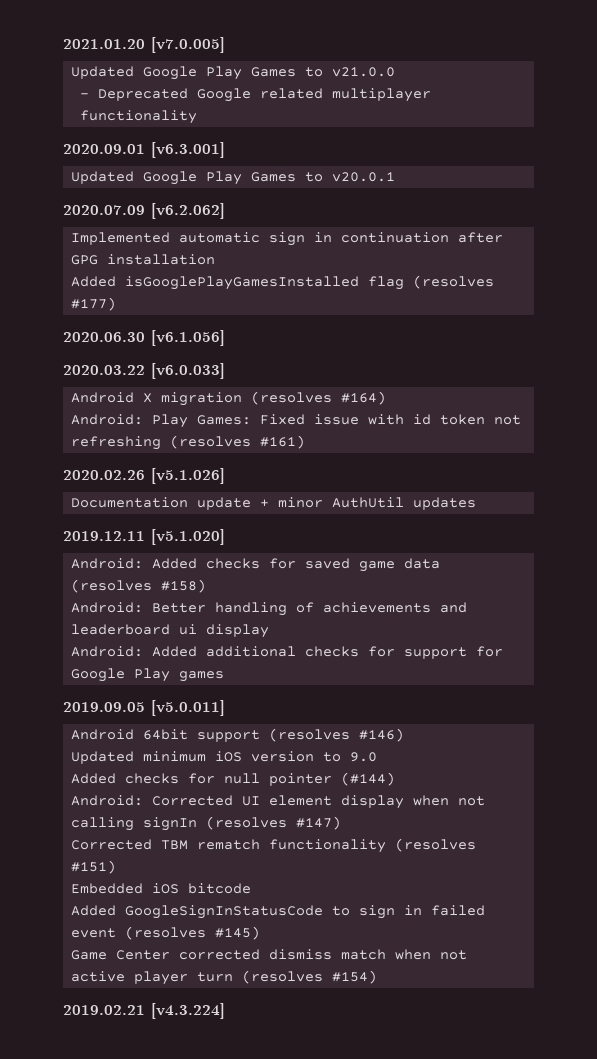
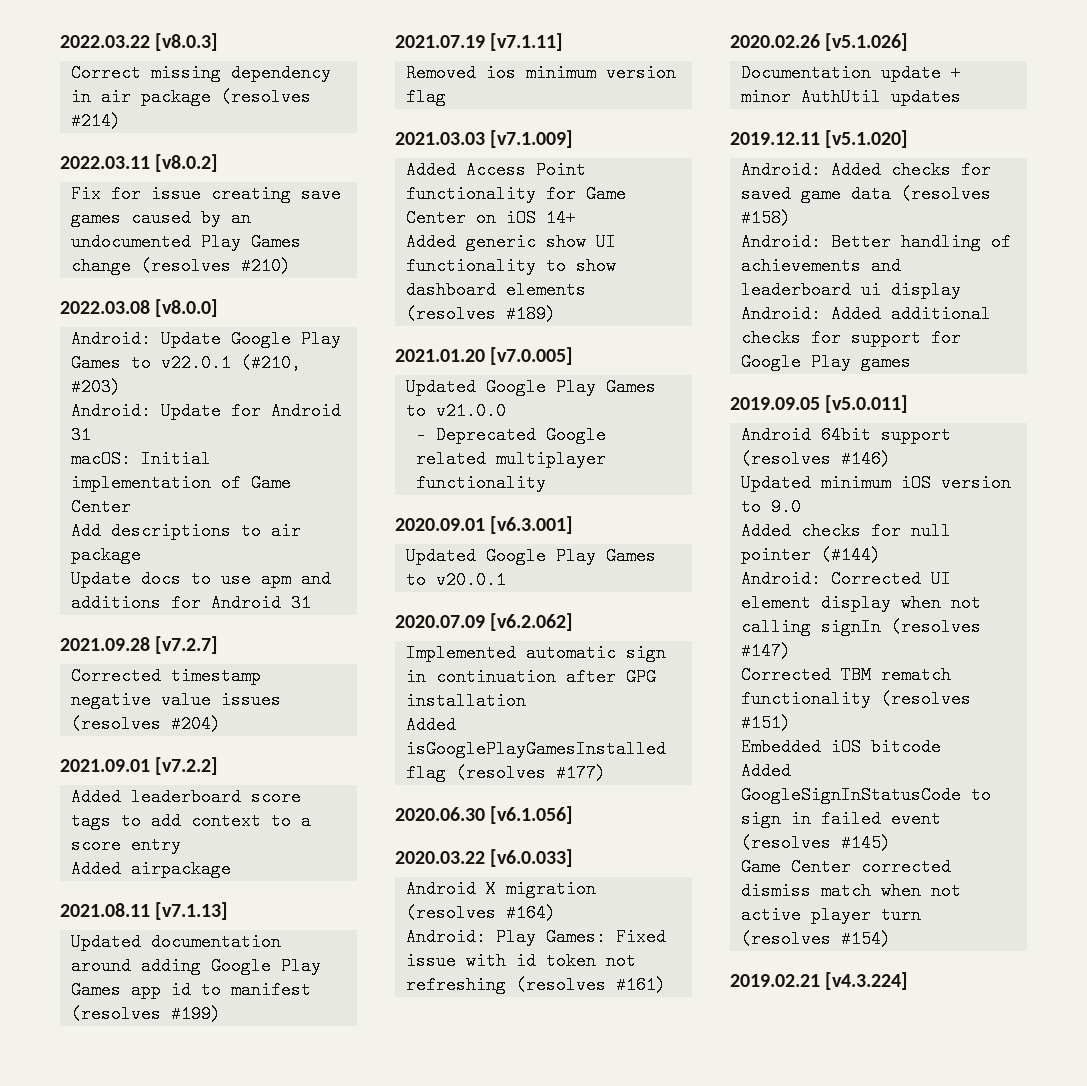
+ 2022.03.22 [v8.0.3]
+ Correct missing dependency in air package (resolves #214)
+ 2022.03.11 [v8.0.2]
+ Fix for issue creating save games caused by an undocumented Play Games change (resolves #210)
+ 2022.03.08 [v8.0.0]
+ Android: Update Google Play Games to v22.0.1 (#210, #203)
+ Android: Update for Android 31
+ macOS: Initial implementation of Game Center
+ Add descriptions to air package
+ Update docs to use apm and additions for Android 31
+ 2021.09.28 [v7.2.7]
+ Corrected timestamp negative value issues (resolves #204)
+ 2021.09.01 [v7.2.2]
+ Added leaderboard score tags to add context to a score entry
+ Added airpackage
+ 2021.08.11 [v7.1.13]
+ Updated documentation around adding Google Play Games app id to manifest (resolves #199)
+ 2021.07.19 [v7.1.11]
+ Removed ios minimum version flag
+ 2021.03.03 [v7.1.009]
+ Added Access Point functionality for Game Center on iOS 14+
+ Added generic show UI functionality to show dashboard elements (resolves #189)

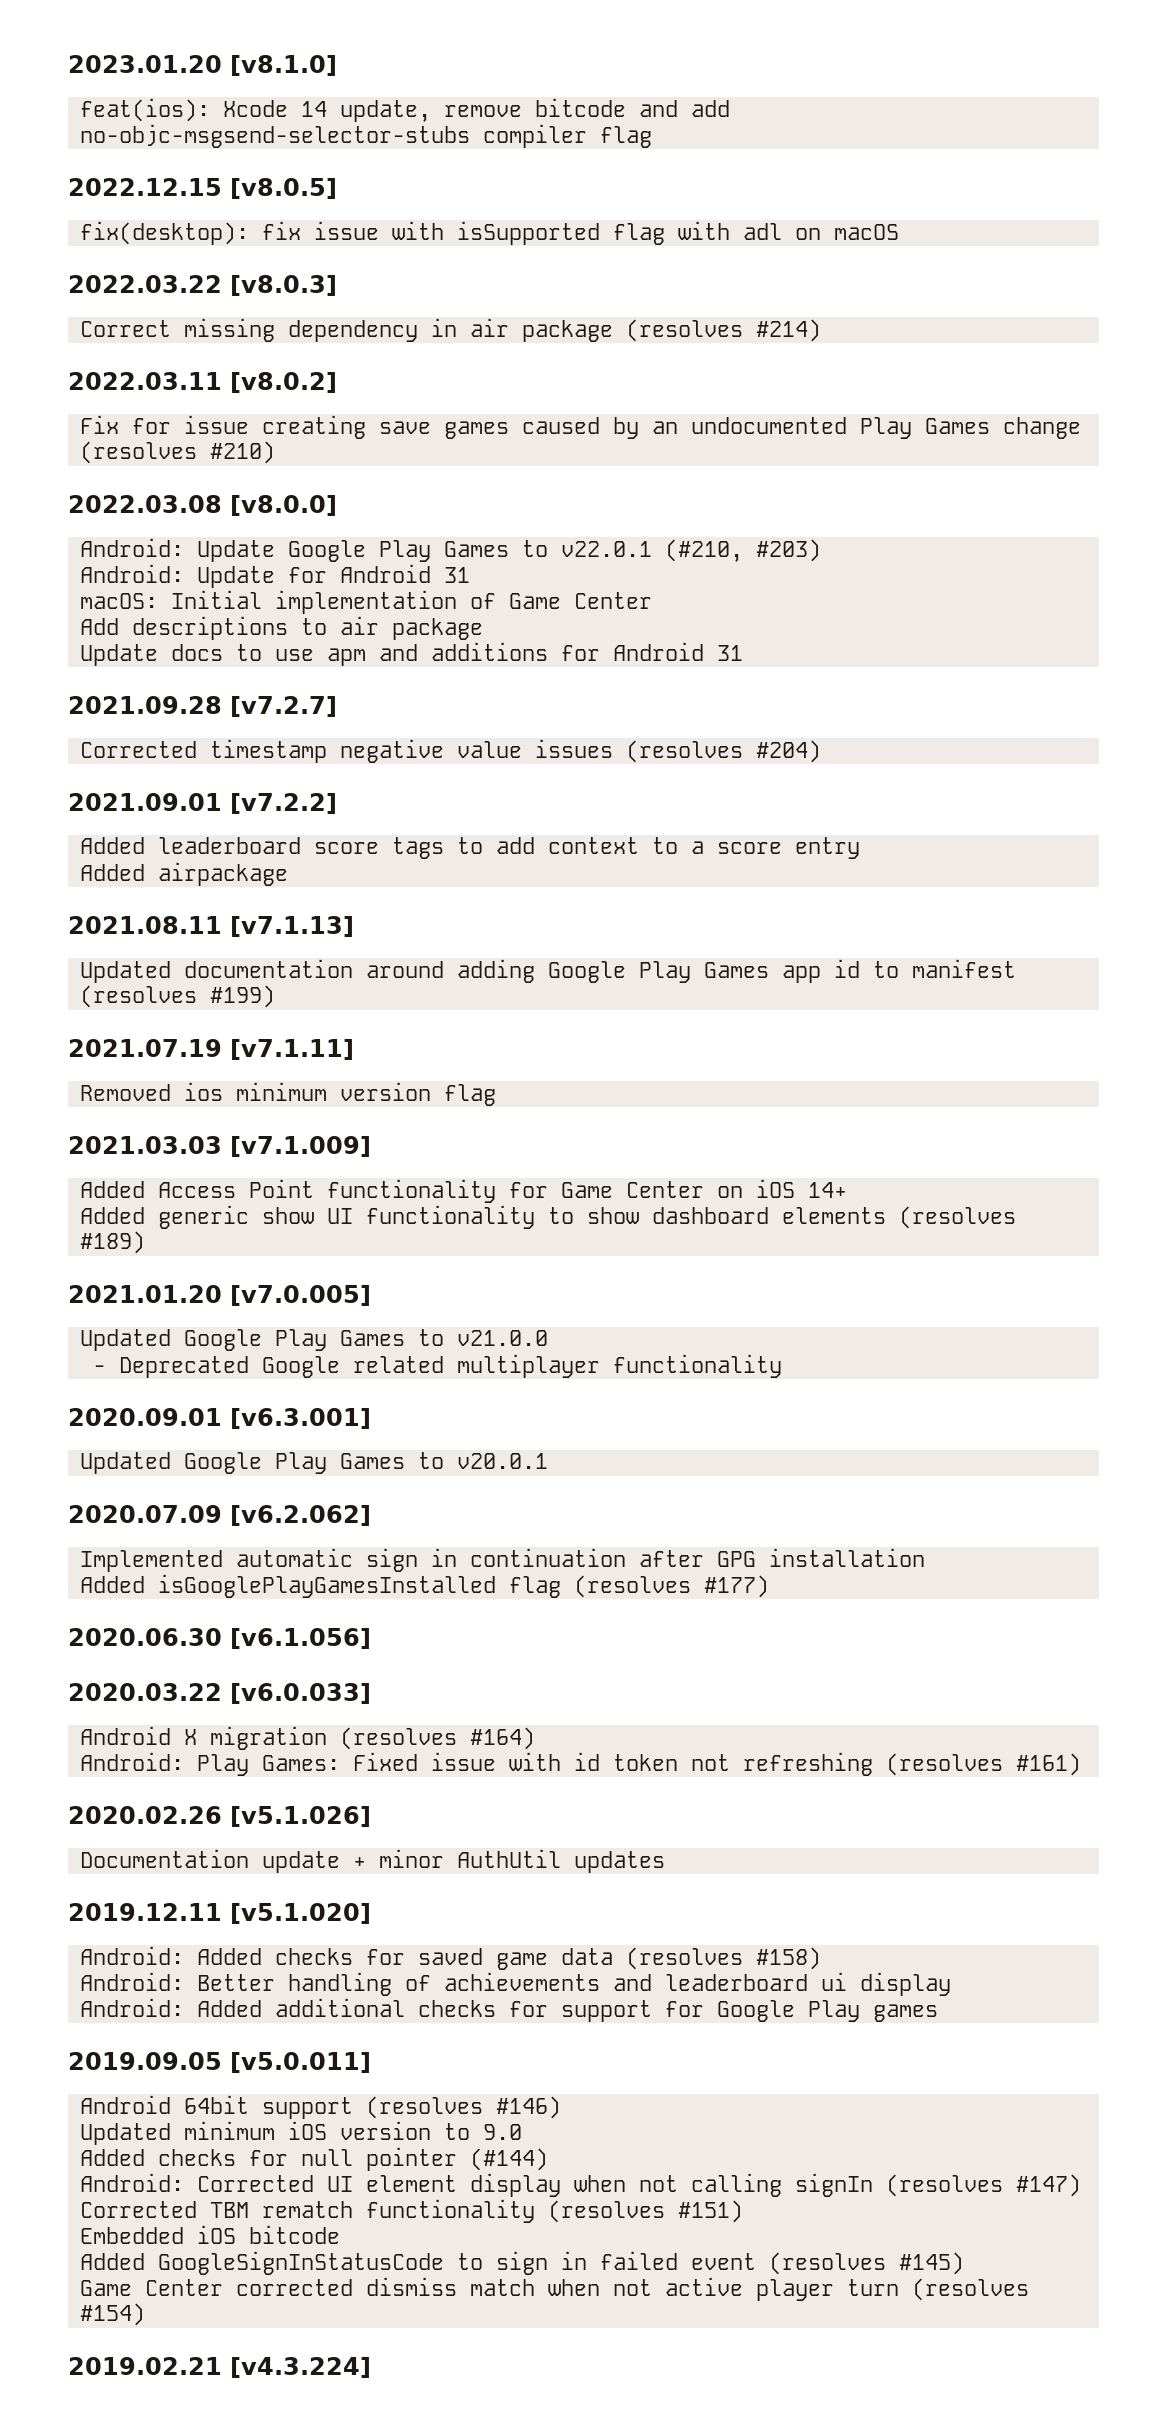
+ 2023.01.20 [v8.1.0]
+ feat(ios): Xcode 14 update, remove bitcode and add no-objc-msgsend-selector-stubs compiler flag
+ 2022.12.15 [v8.0.5]
+ fix(desktop): fix issue with isSupported flag with adl on macOS

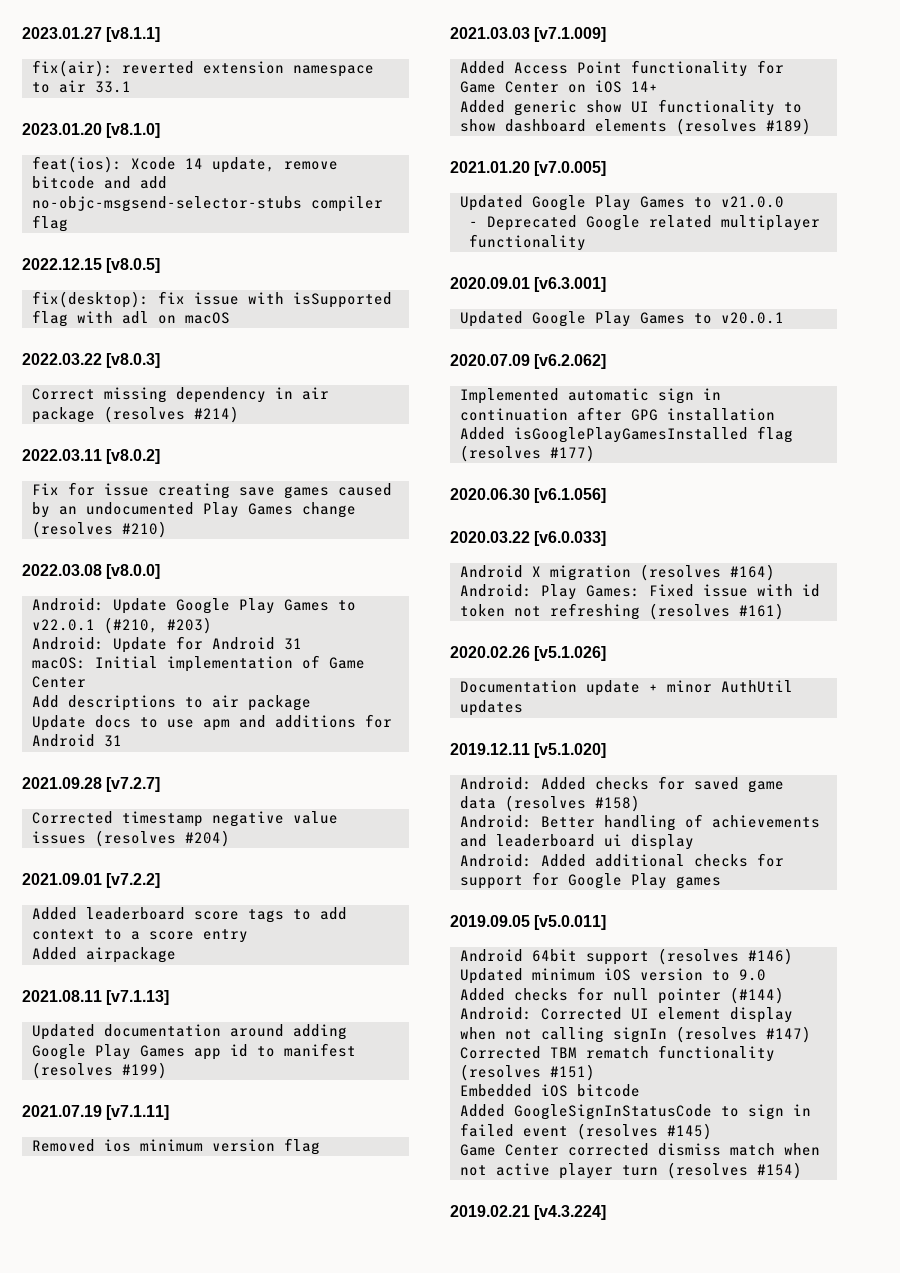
+ 2023.01.27 [v8.1.1]
+ fix(air): reverted extension namespace to air 33.1

